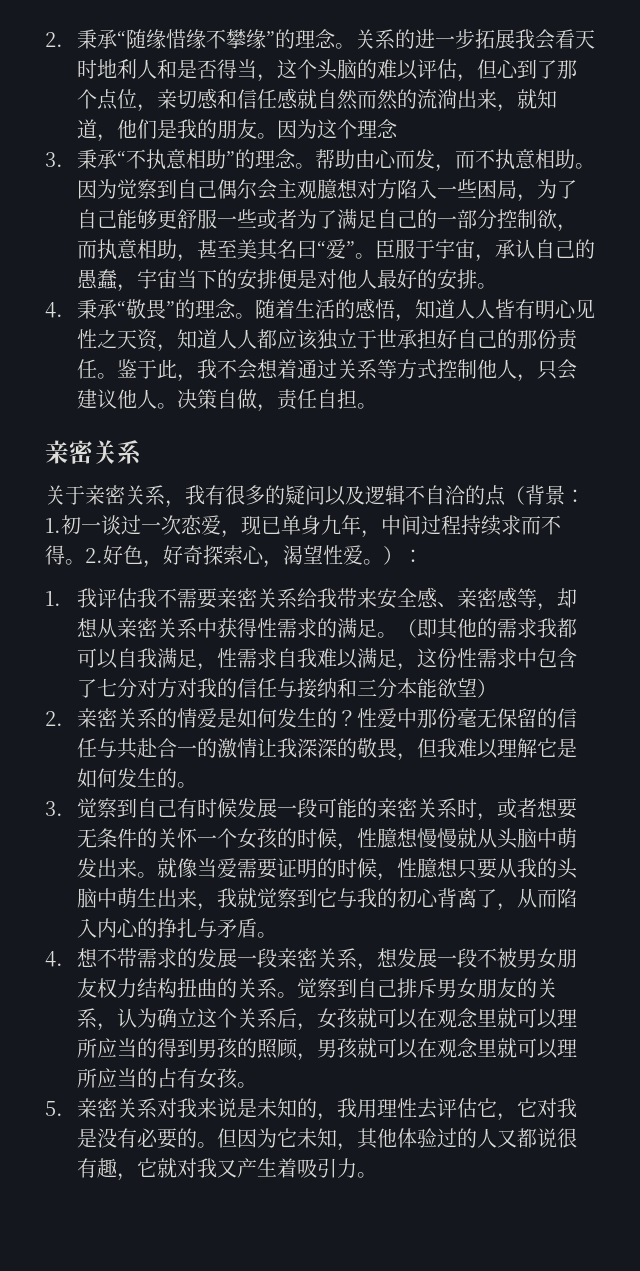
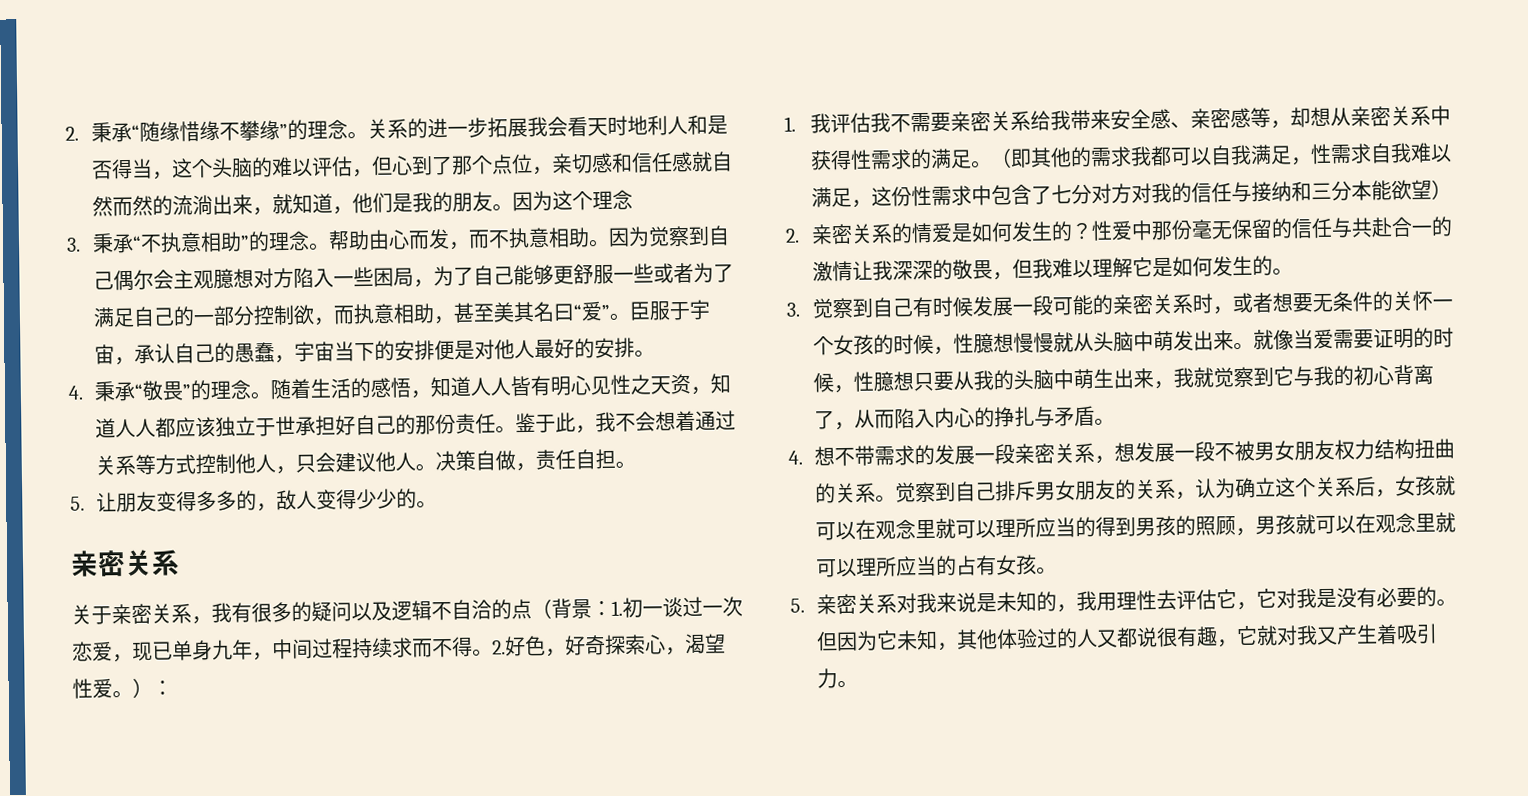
+ 5.让朋友变得多多的，敌人变得少少的。

